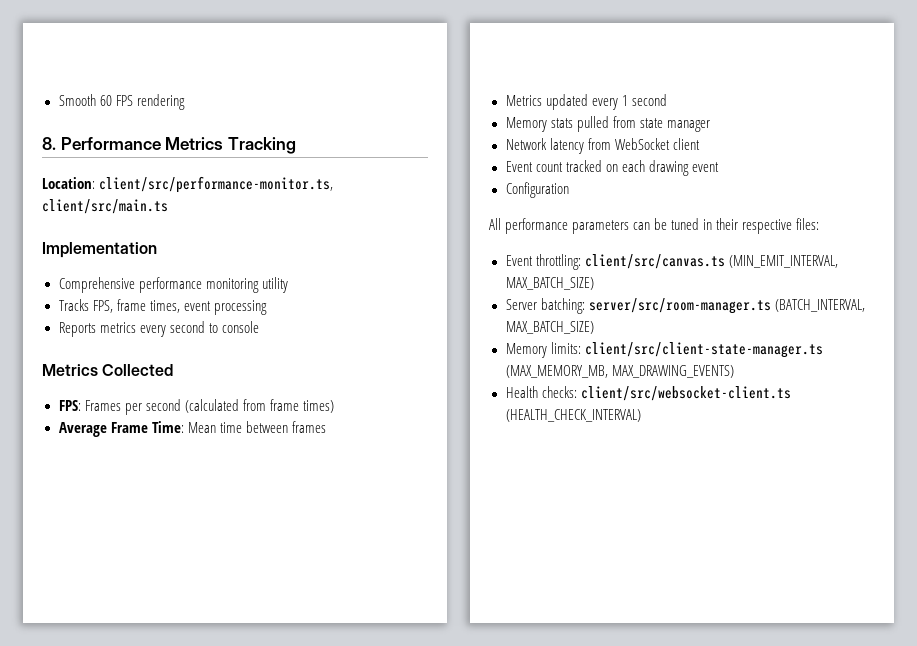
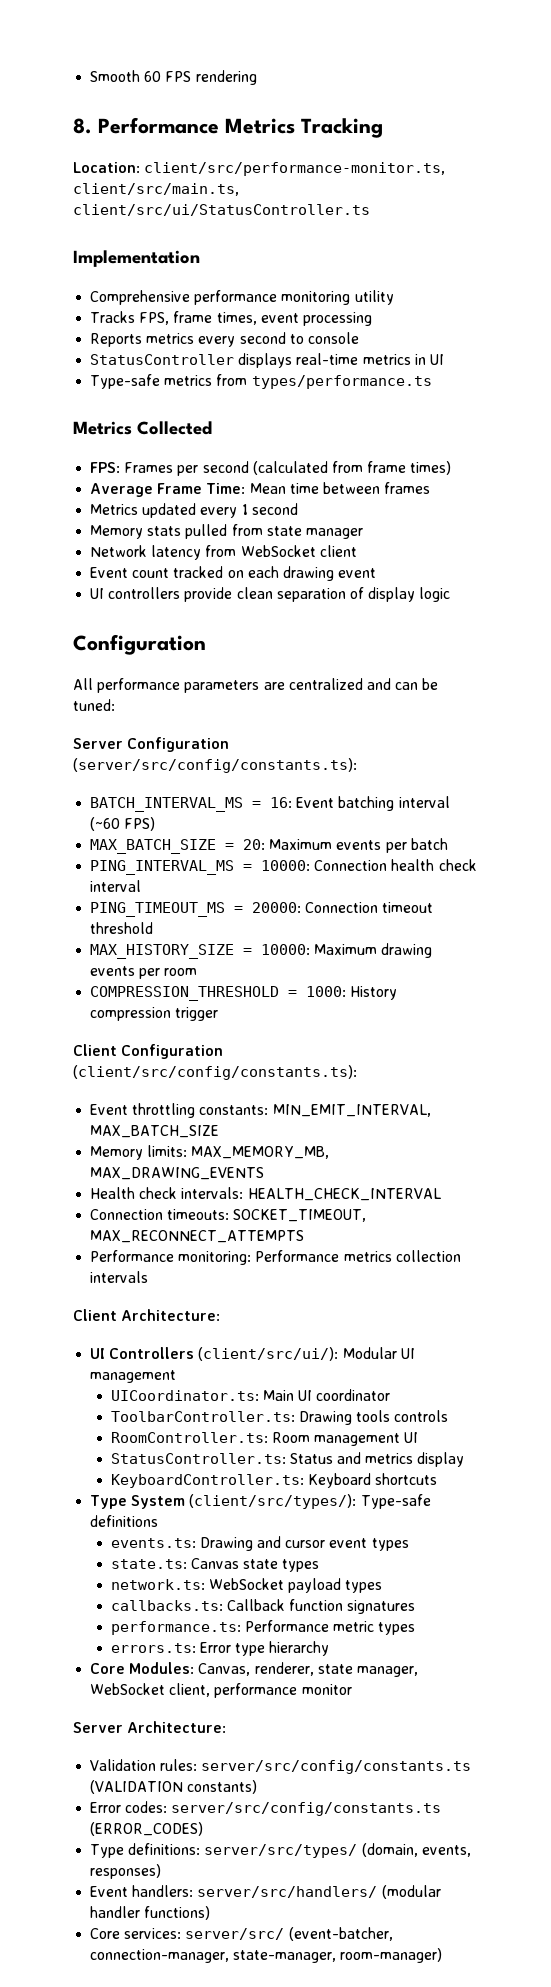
- Location: client/src/performance-monitor.ts, client/src/main.ts
+ Location: client/src/performance-monitor.ts, client/src/main.ts, client/src/ui/StatusController.ts
+ StatusController displays real-time metrics in UI
+ Type-safe metrics from types/performance.ts
+ UI controllers provide clean separation of display logic
  Configuration
- All performance parameters can be tuned in their respective files:
- Event throttling: client/src/canvas.ts (MIN_EMIT_INTERVAL, MAX_BATCH_SIZE)
- Server batching: server/src/room-manager.ts (BATCH_INTERVAL, MAX_BATCH_SIZE)
- Memory limits: client/src/client-state-manager.ts (MAX_MEMORY_MB, MAX_DRAWING_EVENTS)
- Health checks: client/src/websocket-client.ts (HEALTH_CHECK_INTERVAL)
+ All performance parameters are centralized and can be tuned:
+ Server Configuration (server/src/config/constants.ts):
+ BATCH_INTERVAL_MS = 16: Event batching interval (~60 FPS)
+ MAX_BATCH_SIZE = 20: Maximum events per batch
+ PING_INTERVAL_MS = 10000: Connection health check interval
+ PING_TIMEOUT_MS = 20000: Connection timeout threshold
+ MAX_HISTORY_SIZE = 10000: Maximum drawing events per room
+ COMPRESSION_THRESHOLD = 1000: History compression trigger
+ Client Configuration (client/src/config/constants.ts):
+ Event throttling constants: MIN_EMIT_INTERVAL, MAX_BATCH_SIZE
+ Memory limits: MAX_MEMORY_MB, MAX_DRAWING_EVENTS
+ Health check intervals: HEALTH_CHECK_INTERVAL
+ Connection timeouts: SOCKET_TIMEOUT, MAX_RECONNECT_ATTEMPTS
+ Performance monitoring: Performance metrics collection intervals
+ Client Architecture:
+ UI Controllers (client/src/ui/): Modular UI management
+ UICoordinator.ts: Main UI coordinator
+ ToolbarController.ts: Drawing tools controls
+ RoomController.ts: Room management UI
+ StatusController.ts: Status and metrics display
+ KeyboardController.ts: Keyboard shortcuts
+ Type System (client/src/types/): Type-safe definitions
+ events.ts: Drawing and cursor event types
+ state.ts: Canvas state types
+ network.ts: WebSocket payload types
+ callbacks.ts: Callback function signatures
+ performance.ts: Performance metric types
+ errors.ts: Error type hierarchy
+ Core Modules: Canvas, renderer, state manager, WebSocket client, performance monitor
+ Server Architecture:
+ Validation rules: server/src/config/constants.ts (VALIDATION constants)
+ Error codes: server/src/config/constants.ts (ERROR_CODES)
+ Type definitions: server/src/types/ (domain, events, responses)
+ Event handlers: server/src/handlers/ (modular handler functions)
+ Core services: server/src/ (event-batcher, connection-manager, state-manager, room-manager)

